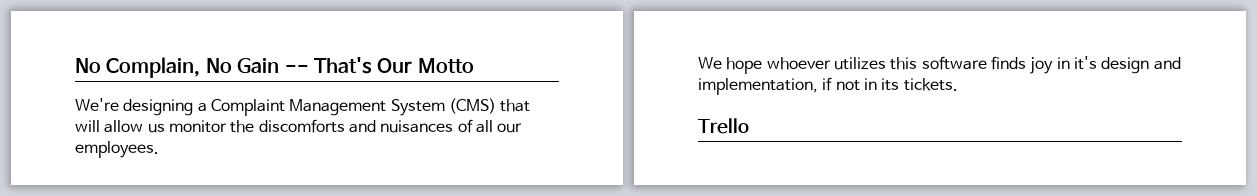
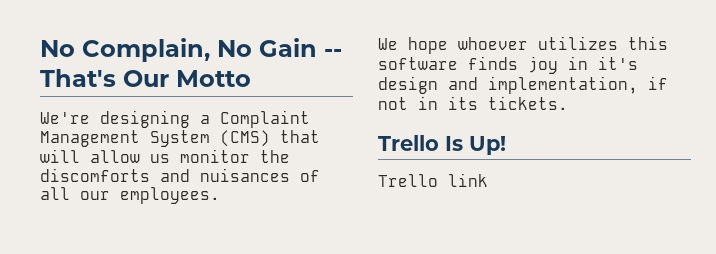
- Trello
+ Trello Is Up!
+ Trello link

